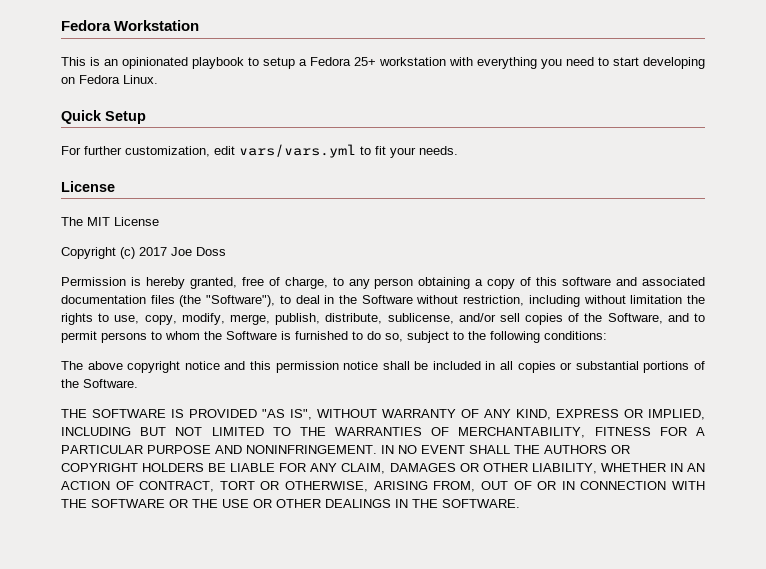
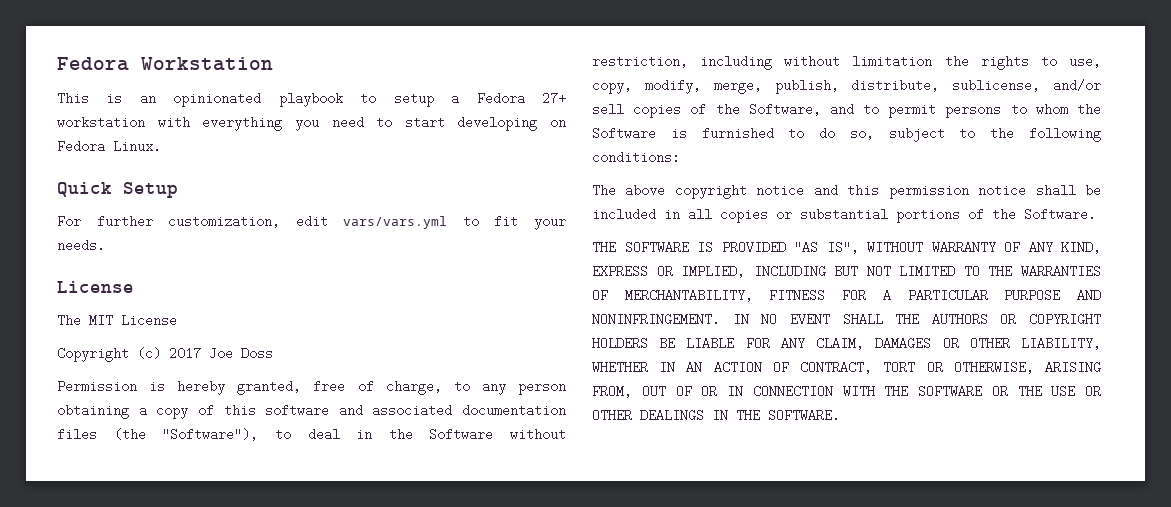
- This is an opinionated playbook to setup a Fedora 25+ workstation with everything you need to start developing on Fedora Linux.
+ This is an opinionated playbook to setup a Fedora 27+ workstation with everything you need to start developing on Fedora Linux.

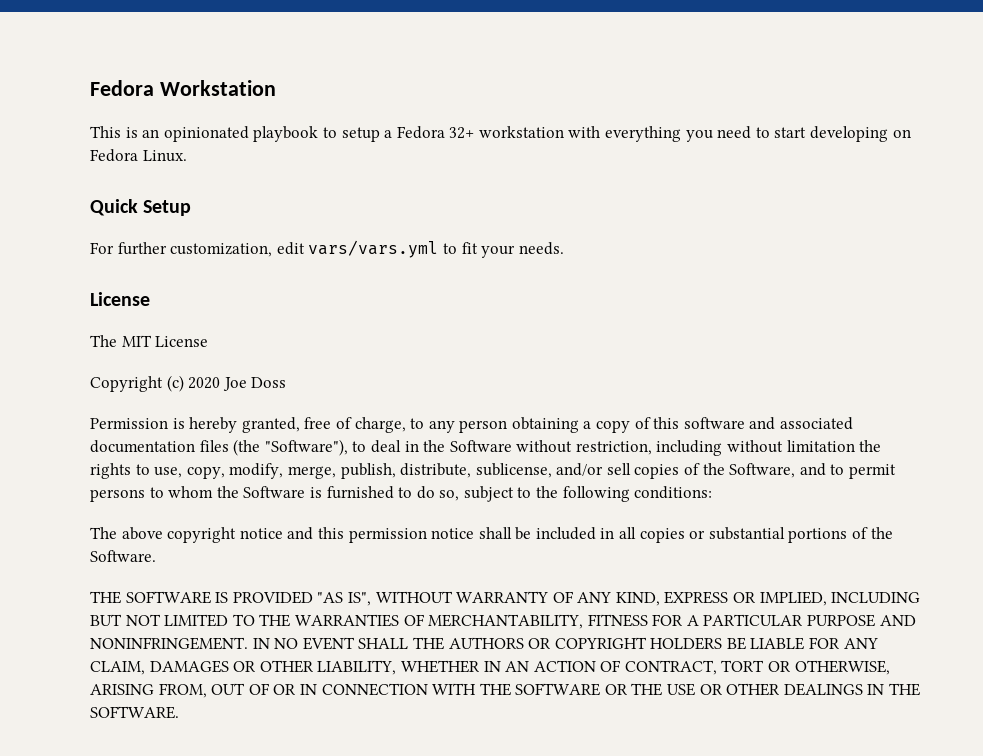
- This is an opinionated playbook to setup a Fedora 27+ workstation with everything you need to start developing on Fedora Linux.
+ This is an opinionated playbook to setup a Fedora 32+ workstation with everything you need to start developing on Fedora Linux.
- Copyright (c) 2017 Joe Doss
+ Copyright (c) 2020 Joe Doss

